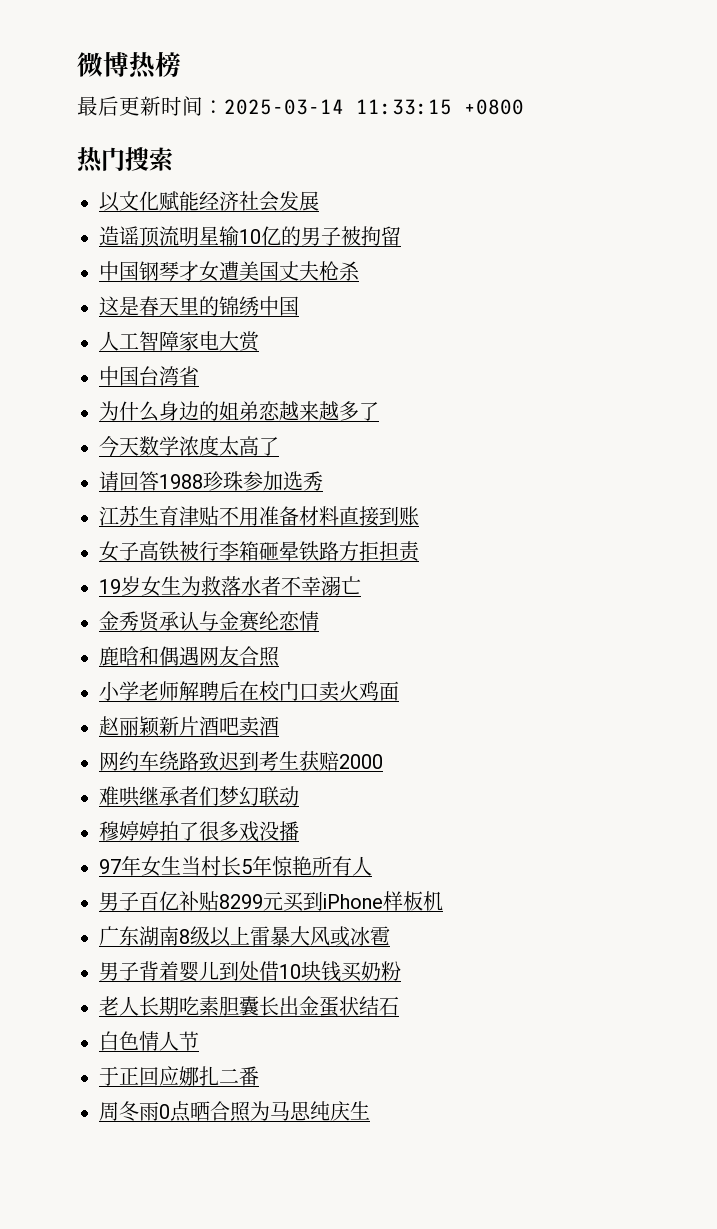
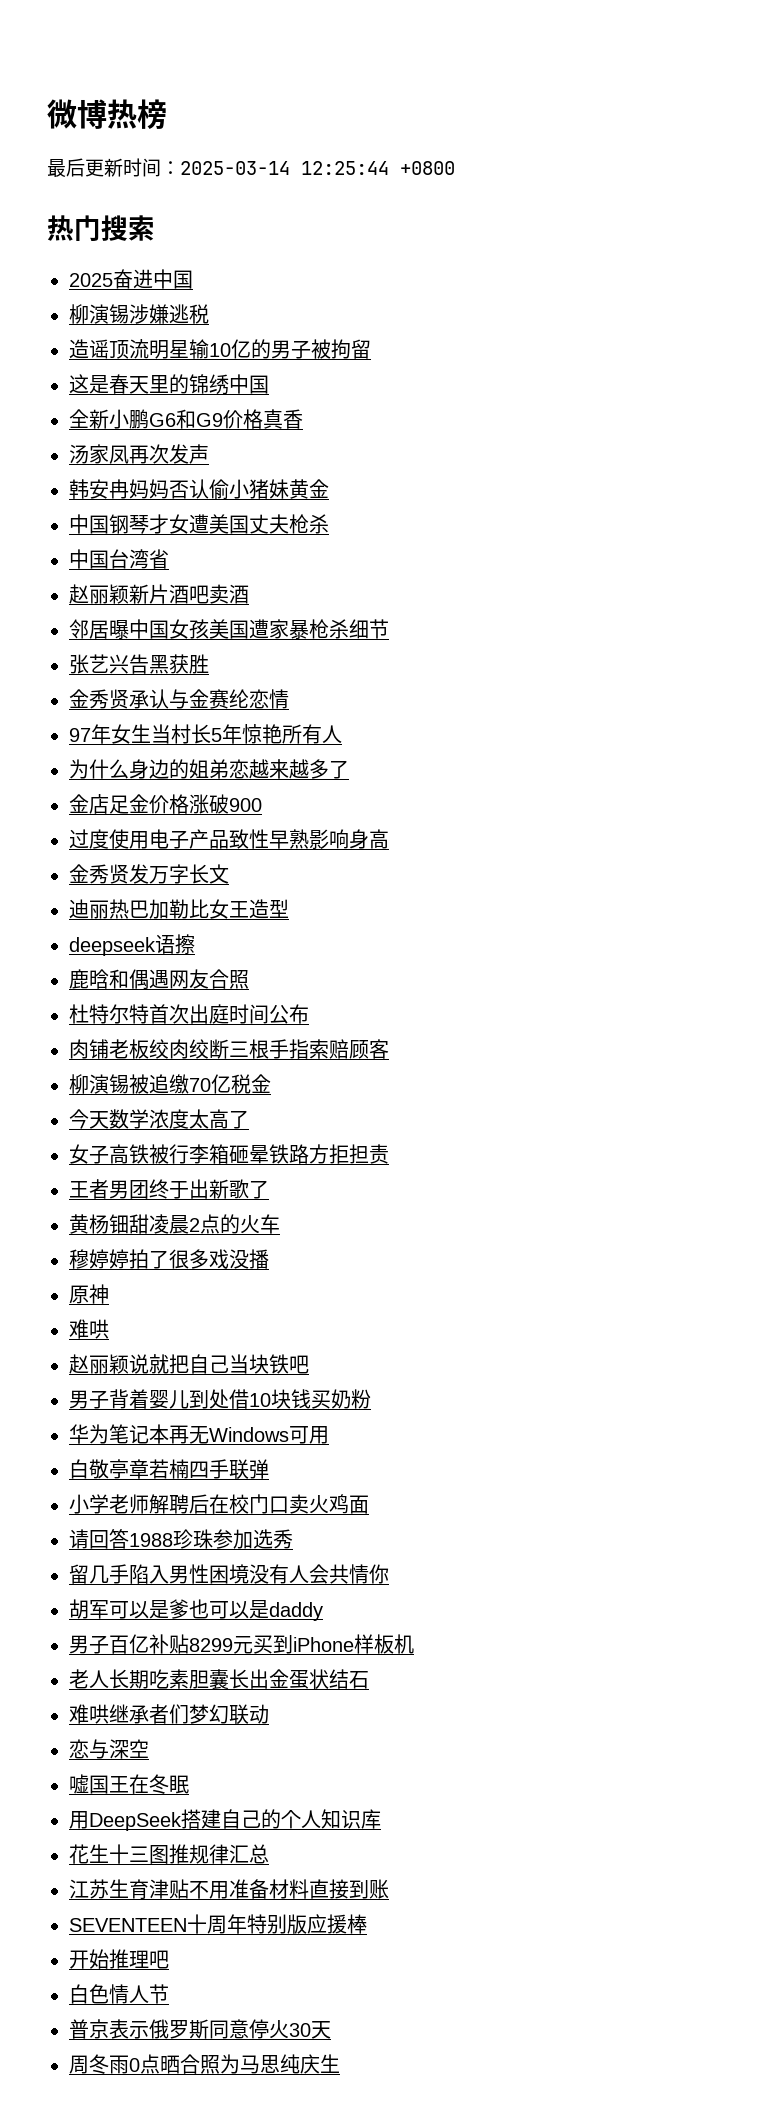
- 最后更新时间：2025-03-14 11:33:15 +0800
+ 最后更新时间：2025-03-14 12:25:44 +0800
- 以文化赋能经济社会发展
+ 2025奋进中国
+ 柳演锡涉嫌逃税
+ 这是春天里的锦绣中国
+ 全新小鹏G6和G9价格真香
+ 汤家凤再次发声
+ 韩安冉妈妈否认偷小猪妹黄金
- 这是春天里的锦绣中国
- 人工智障家电大赏
  中国台湾省
+ 赵丽颖新片酒吧卖酒
+ 邻居曝中国女孩美国遭家暴枪杀细节
+ 张艺兴告黑获胜
+ 金秀贤承认与金赛纶恋情
+ 97年女生当村长5年惊艳所有人
+ 金店足金价格涨破900
+ 过度使用电子产品致性早熟影响身高
+ 金秀贤发万字长文
+ 迪丽热巴加勒比女王造型
+ deepseek语擦
+ 鹿晗和偶遇网友合照
+ 杜特尔特首次出庭时间公布
+ 肉铺老板绞肉绞断三根手指索赔顾客
+ 柳演锡被追缴70亿税金
+ 女子高铁被行李箱砸晕铁路方拒担责
+ 王者男团终于出新歌了
+ 黄杨钿甜凌晨2点的火车
+ 穆婷婷拍了很多戏没播
+ 原神
+ 难哄
+ 赵丽颖说就把自己当块铁吧
+ 男子背着婴儿到处借10块钱买奶粉
+ 华为笔记本再无Windows可用
+ 白敬亭章若楠四手联弹
+ 小学老师解聘后在校门口卖火鸡面
+ 留几手陷入男性困境没有人会共情你
+ 胡军可以是爹也可以是daddy
+ 男子百亿补贴8299元买到iPhone样板机
+ 老人长期吃素胆囊长出金蛋状结石
+ 难哄继承者们梦幻联动
+ 恋与深空
+ 嘘国王在冬眠
+ 用DeepSeek搭建自己的个人知识库
+ 花生十三图推规律汇总
- 女子高铁被行李箱砸晕铁路方拒担责
- 19岁女生为救落水者不幸溺亡
- 金秀贤承认与金赛纶恋情
- 鹿晗和偶遇网友合照
- 小学老师解聘后在校门口卖火鸡面
- 赵丽颖新片酒吧卖酒
- 网约车绕路致迟到考生获赔2000
- 难哄继承者们梦幻联动
- 穆婷婷拍了很多戏没播
- 97年女生当村长5年惊艳所有人
- 男子百亿补贴8299元买到iPhone样板机
- 广东湖南8级以上雷暴大风或冰雹
- 男子背着婴儿到处借10块钱买奶粉
- 老人长期吃素胆囊长出金蛋状结石
+ SEVENTEEN十周年特别版应援棒
+ 开始推理吧
  白色情人节
- 于正回应娜扎二番
+ 普京表示俄罗斯同意停火30天

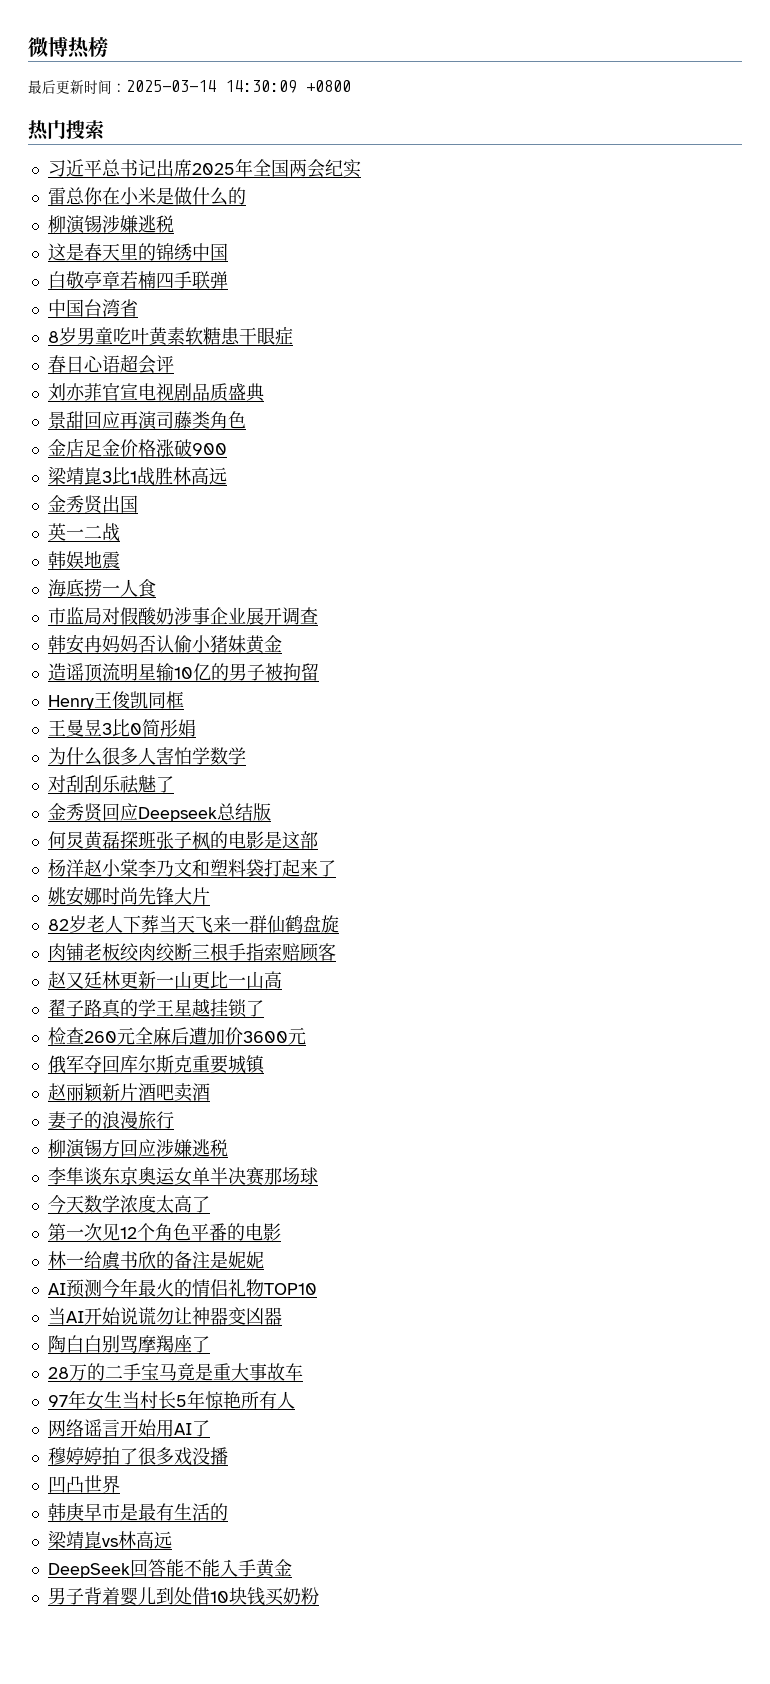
- 最后更新时间：2025-03-14 12:25:44 +0800
+ 最后更新时间：2025-03-14 14:30:09 +0800
- 2025奋进中国
+ 习近平总书记出席2025年全国两会纪实
+ 雷总你在小米是做什么的
  柳演锡涉嫌逃税
+ 这是春天里的锦绣中国
+ 白敬亭章若楠四手联弹
+ 中国台湾省
+ 8岁男童吃叶黄素软糖患干眼症
+ 春日心语超会评
+ 刘亦菲官宣电视剧品质盛典
+ 景甜回应再演司藤类角色
+ 金店足金价格涨破900
+ 梁靖崑3比1战胜林高远
+ 金秀贤出国
+ 英一二战
+ 韩娱地震
+ 海底捞一人食
+ 市监局对假酸奶涉事企业展开调查
+ 韩安冉妈妈否认偷小猪妹黄金
- 这是春天里的锦绣中国
- 全新小鹏G6和G9价格真香
- 汤家凤再次发声
- 韩安冉妈妈否认偷小猪妹黄金
- 中国钢琴才女遭美国丈夫枪杀
- 中国台湾省
- 赵丽颖新片酒吧卖酒
- 邻居曝中国女孩美国遭家暴枪杀细节
- 张艺兴告黑获胜
- 金秀贤承认与金赛纶恋情
- 97年女生当村长5年惊艳所有人
- 为什么身边的姐弟恋越来越多了
- 金店足金价格涨破900
- 过度使用电子产品致性早熟影响身高
- 金秀贤发万字长文
- 迪丽热巴加勒比女王造型
- deepseek语擦
- 鹿晗和偶遇网友合照
- 杜特尔特首次出庭时间公布
+ Henry王俊凯同框
+ 王曼昱3比0简彤娟
+ 为什么很多人害怕学数学
+ 对刮刮乐祛魅了
+ 金秀贤回应Deepseek总结版
+ 何炅黄磊探班张子枫的电影是这部
+ 杨洋赵小棠李乃文和塑料袋打起来了
+ 姚安娜时尚先锋大片
+ 82岁老人下葬当天飞来一群仙鹤盘旋
- 柳演锡被追缴70亿税金
+ 赵又廷林更新一山更比一山高
+ 翟子路真的学王星越挂锁了
+ 检查260元全麻后遭加价3600元
+ 俄军夺回库尔斯克重要城镇
+ 赵丽颖新片酒吧卖酒
+ 妻子的浪漫旅行
+ 柳演锡方回应涉嫌逃税
+ 李隼谈东京奥运女单半决赛那场球
- 女子高铁被行李箱砸晕铁路方拒担责
- 王者男团终于出新歌了
- 黄杨钿甜凌晨2点的火车
+ 第一次见12个角色平番的电影
+ 林一给虞书欣的备注是妮妮
+ AI预测今年最火的情侣礼物TOP10
+ 当AI开始说谎勿让神器变凶器
+ 陶白白别骂摩羯座了
+ 28万的二手宝马竟是重大事故车
+ 97年女生当村长5年惊艳所有人
+ 网络谣言开始用AI了
- 原神
- 难哄
- 赵丽颖说就把自己当块铁吧
+ 凹凸世界
+ 韩庚早市是最有生活的
+ 梁靖崑vs林高远
+ DeepSeek回答能不能入手黄金
- 华为笔记本再无Windows可用
- 白敬亭章若楠四手联弹
- 小学老师解聘后在校门口卖火鸡面
- 请回答1988珍珠参加选秀
- 留几手陷入男性困境没有人会共情你
- 胡军可以是爹也可以是daddy
- 男子百亿补贴8299元买到iPhone样板机
- 老人长期吃素胆囊长出金蛋状结石
- 难哄继承者们梦幻联动
- 恋与深空
- 嘘国王在冬眠
- 用DeepSeek搭建自己的个人知识库
- 花生十三图推规律汇总
- 江苏生育津贴不用准备材料直接到账
- SEVENTEEN十周年特别版应援棒
- 开始推理吧
- 白色情人节
- 普京表示俄罗斯同意停火30天
- 周冬雨0点晒合照为马思纯庆生

